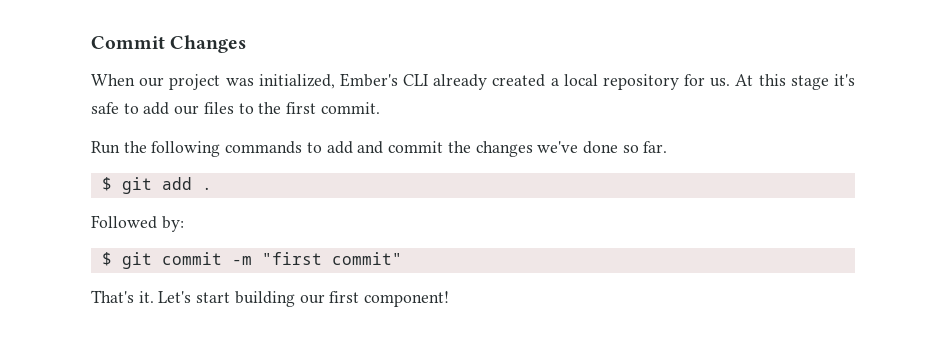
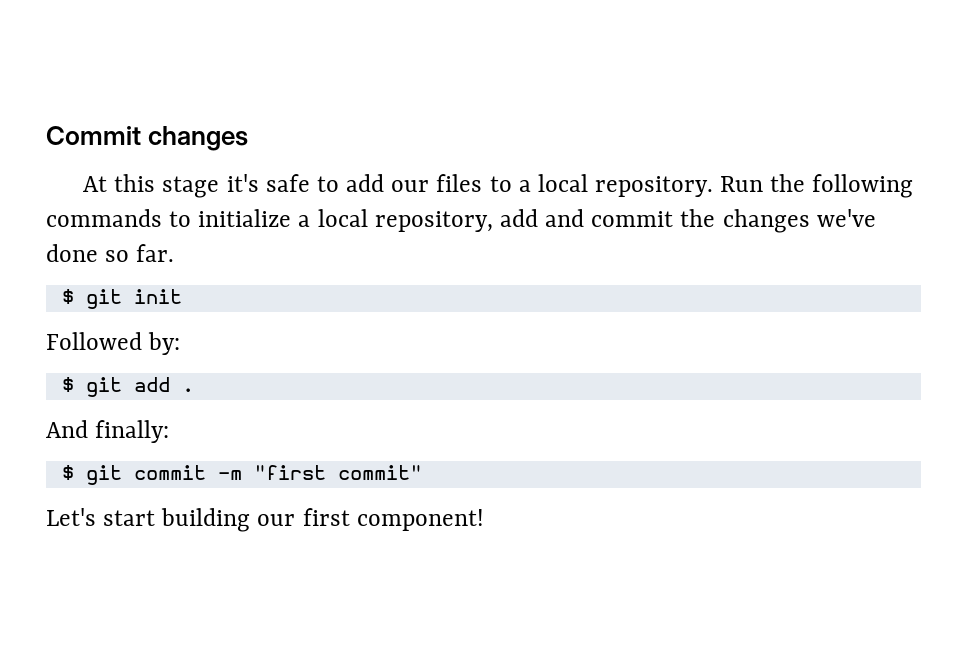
- Commit Changes
- When our project was initialized, Ember's CLI already created a local repository for us. At this stage it's safe to add our files to the first commit.
- Run the following commands to add and commit the changes we've done so far.
+ Commit changes
+ At this stage it's safe to add our files to a local repository. Run the following commands to initialize a local repository, add and commit the changes we've done so far.
+ $ git init
+ Followed by:
- Followed by:
+ And finally:
- That's it.

